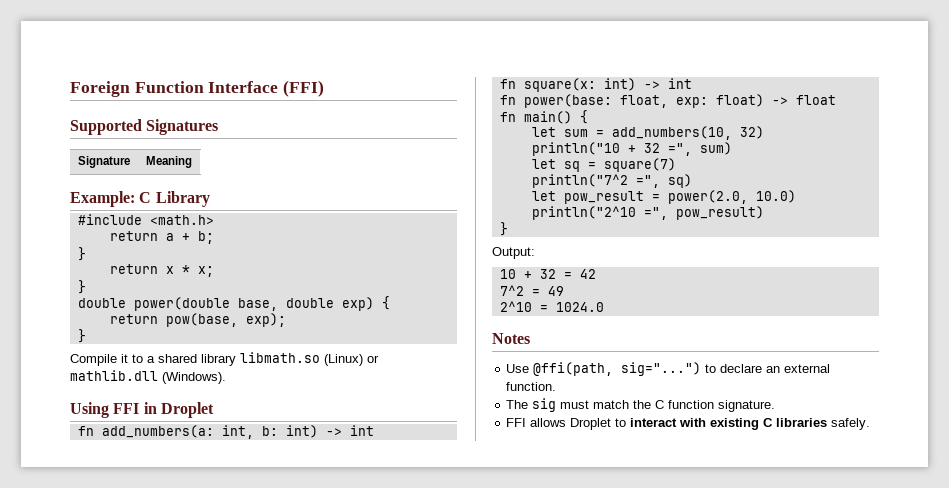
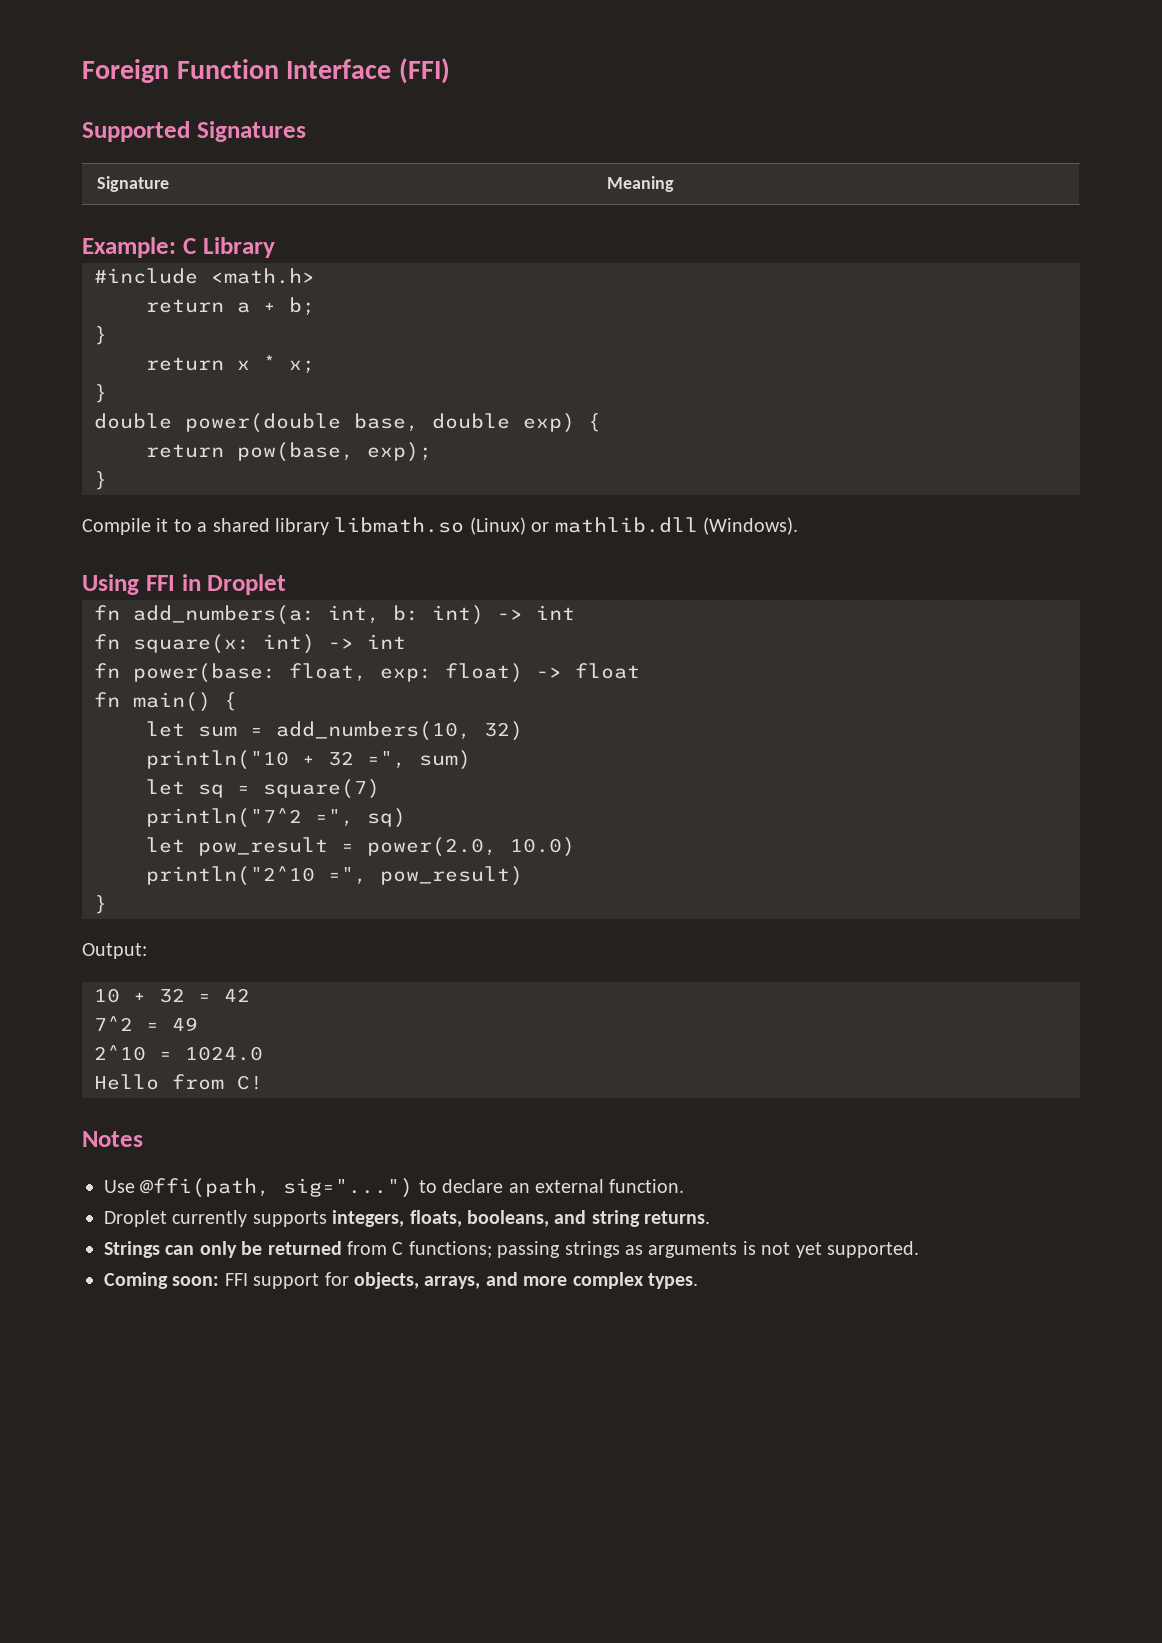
+ Hello from C!
- The sig must match the C function signature.
- FFI allows Droplet to interact with existing C libraries safely.
+ Droplet currently supports integers, floats, booleans, and string returns.
+ Strings can only be returned from C functions; passing strings as arguments is not yet supported.
+ Coming soon: FFI support for objects, arrays, and more complex types.

